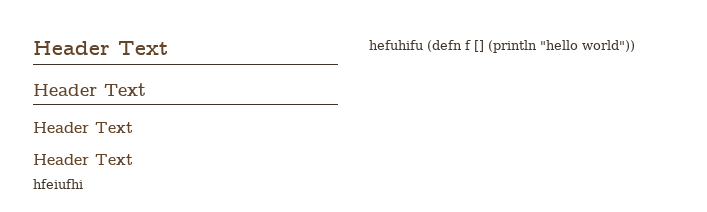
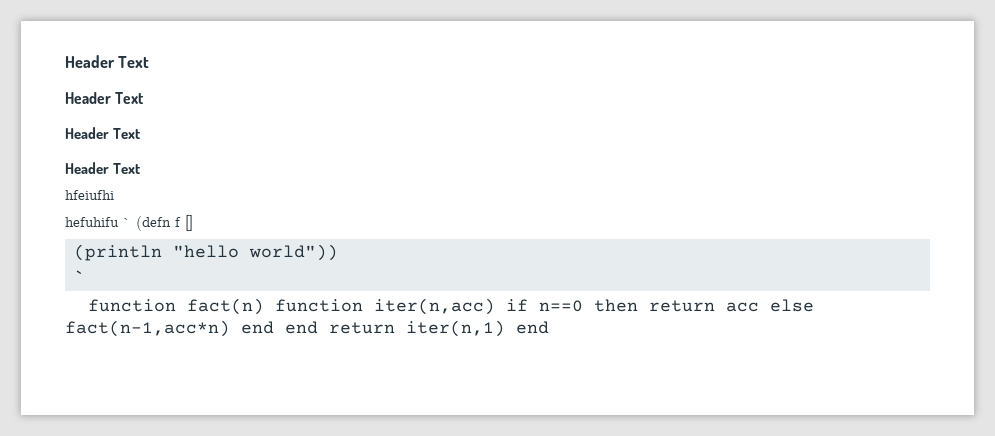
- hefuhifu (defn f [] (println "hello world"))
+ hefuhifu ` (defn f []
+ (println "hello world"))
+ `
+ function fact(n) function iter(n,acc) if n==0 then return acc else fact(n-1,acc*n) end end return iter(n,1) end

